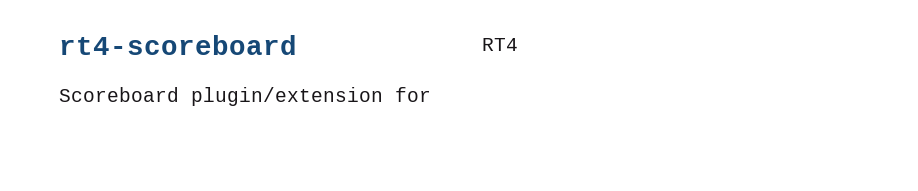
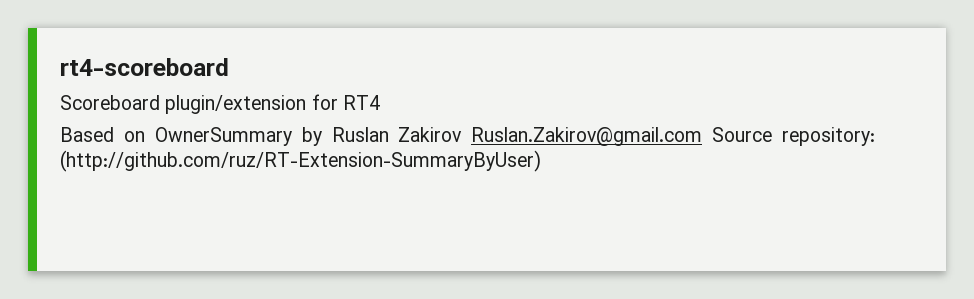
+ Based on OwnerSummary by Ruslan Zakirov Ruslan.Zakirov@gmail.com Source repository: (http://github.com/ruz/RT-Extension-SummaryByUser)

